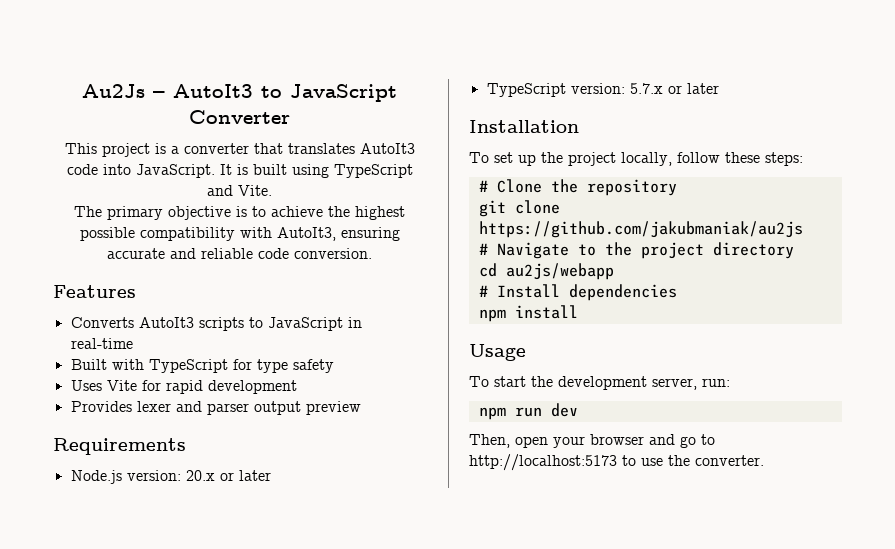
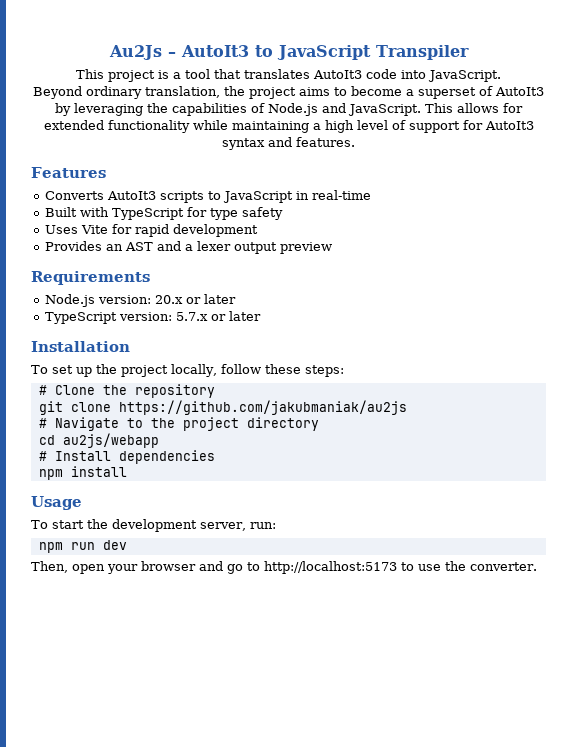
- Au2Js – AutoIt3 to JavaScript Converter
+ Au2Js – AutoIt3 to JavaScript Transpiler
- This project is a converter that translates AutoIt3 code into JavaScript. It is built using TypeScript and Vite.
- The primary objective is to achieve the highest possible compatibility with AutoIt3, ensuring accurate and reliable code conversion.
+ This project is a tool that translates AutoIt3 code into JavaScript.
+ Beyond ordinary translation, the project aims to become a superset of AutoIt3 by leveraging the capabilities of Node.js and JavaScript. This allows for extended functionality while maintaining a high level of support for AutoIt3 syntax and features.
- Provides lexer and parser output preview
+ Provides an AST and a lexer output preview

